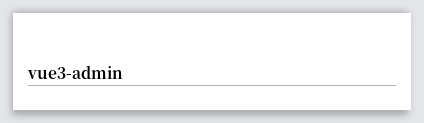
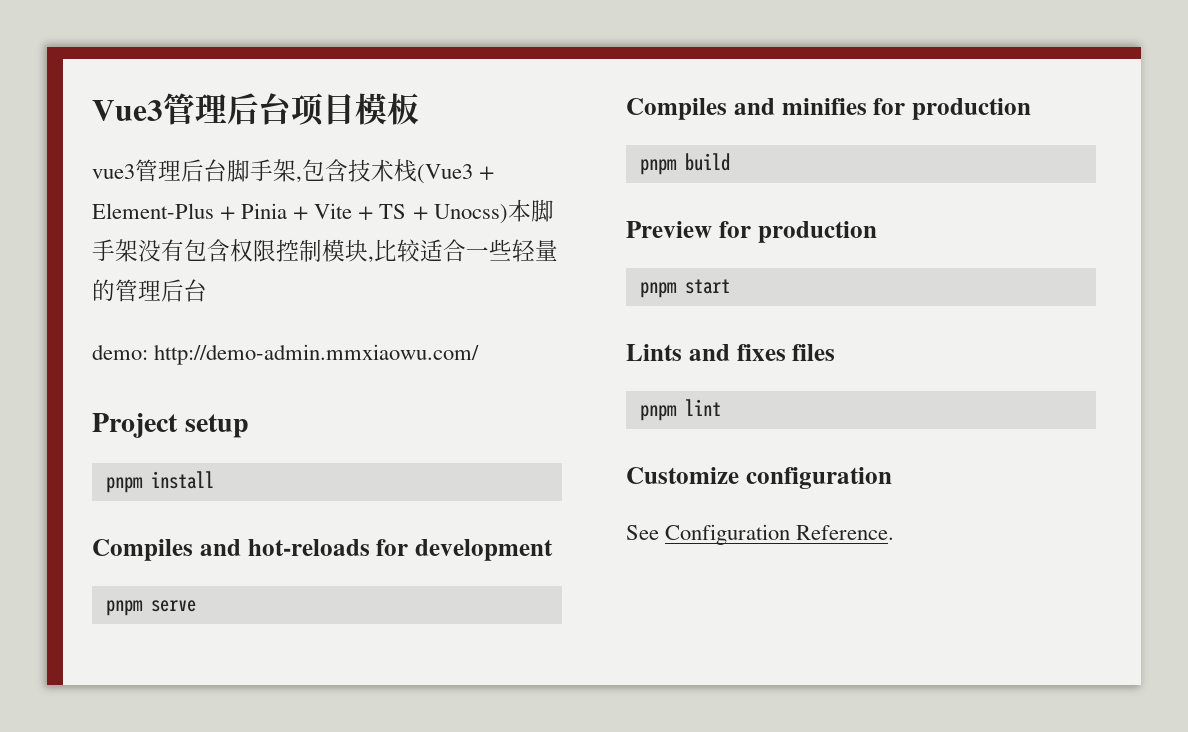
- vue3-admin
+ Vue3管理后台项目模板
+ vue3管理后台脚手架,包含技术栈(Vue3 + Element-Plus + Pinia + Vite + TS + Unocss)本脚手架没有包含权限控制模块,比较适合一些轻量的管理后台
+ demo: http://demo-admin.mmxiaowu.com/
+ Project setup
+ pnpm install
+ Compiles and hot-reloads for development
+ pnpm serve
+ Compiles and minifies for production
+ pnpm build
+ Preview for production
+ pnpm start
+ Lints and fixes files
+ pnpm lint
+ Customize configuration
+ See Configuration Reference.

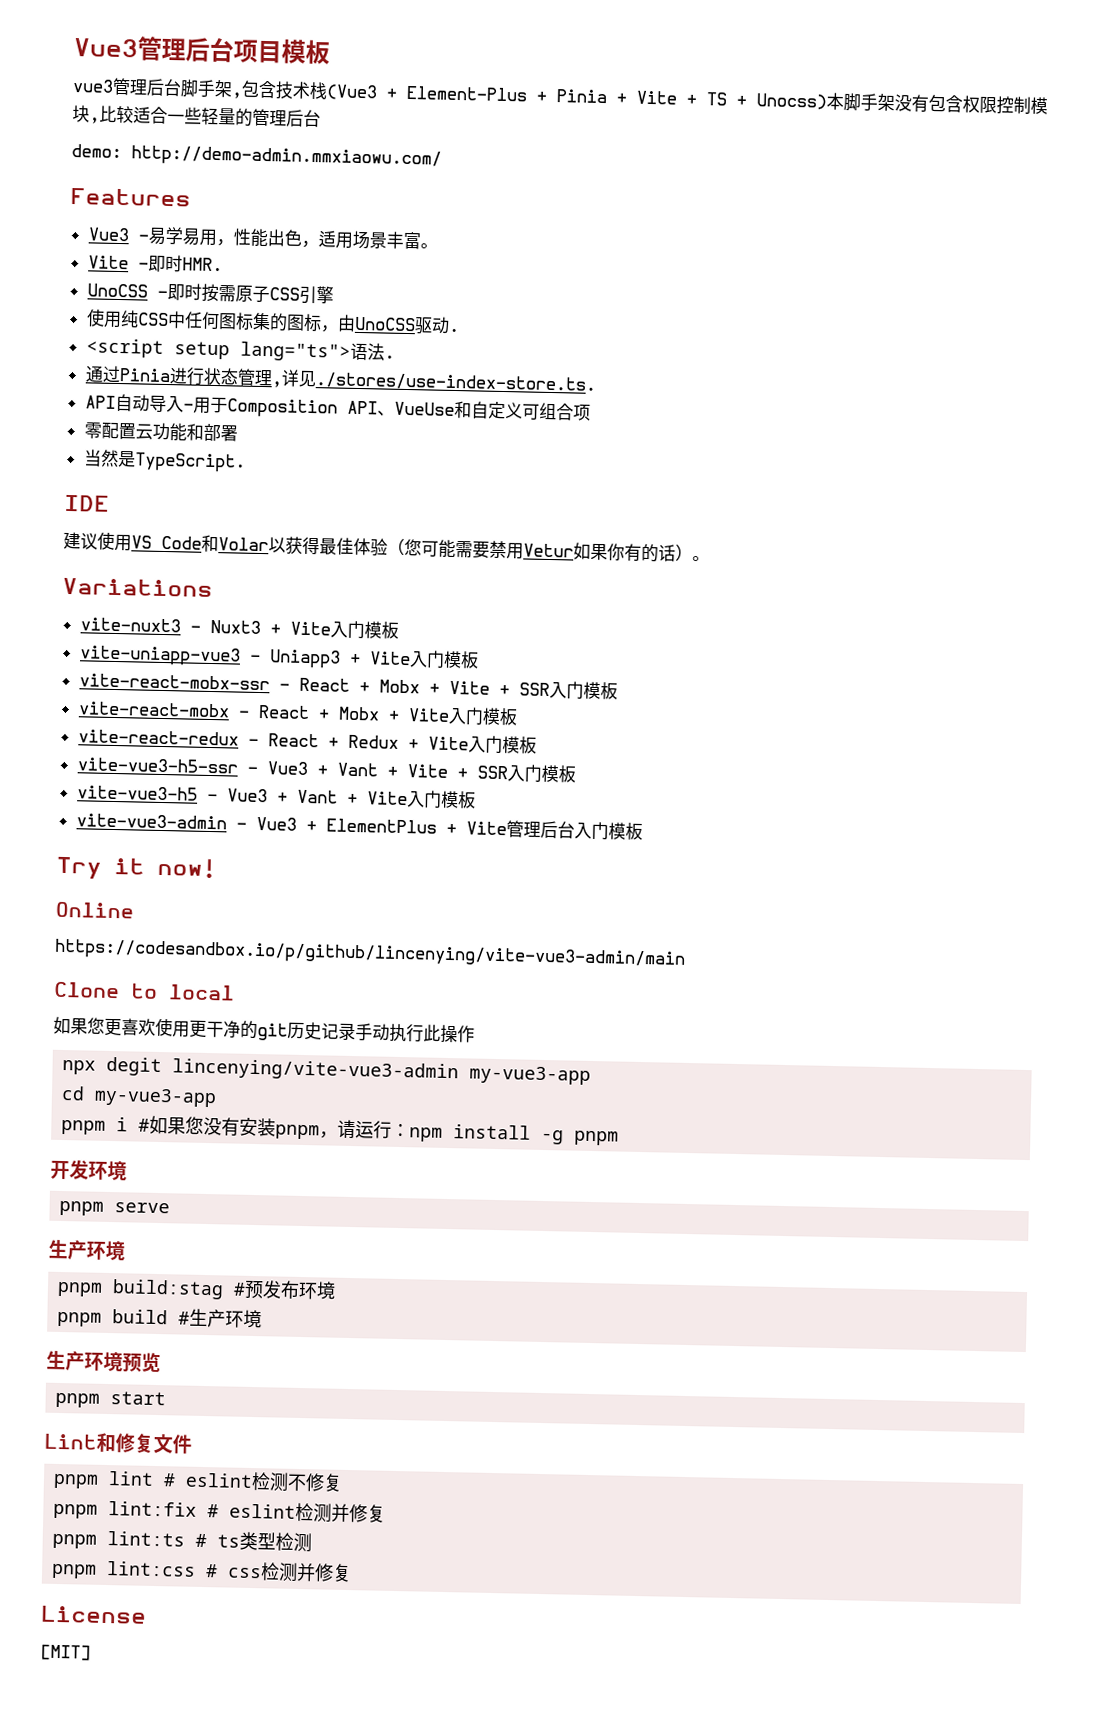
- Project setup
- pnpm install
- Compiles and hot-reloads for development
+ Features
+ Vue3 -易学易用，性能出色，适用场景丰富。
+ Vite -即时HMR.
+ UnoCSS -即时按需原子CSS引擎
+ 使用纯CSS中任何图标集的图标，由UnoCSS驱动.
+ <script setup lang="ts">语法.
+ 通过Pinia进行状态管理,详见./stores/use-index-store.ts.
+ API自动导入-用于Composition API、VueUse和自定义可组合项
+ 零配置云功能和部署
+ 当然是TypeScript.
+ IDE
+ 建议使用VS Code和Volar以获得最佳体验（您可能需要禁用Vetur如果你有的话）。
+ Variations
+ vite-nuxt3 - Nuxt3 + Vite入门模板
+ vite-uniapp-vue3 - Uniapp3 + Vite入门模板
+ vite-react-mobx-ssr - React + Mobx + Vite + SSR入门模板
+ vite-react-mobx - React + Mobx + Vite入门模板
+ vite-react-redux - React + Redux + Vite入门模板
+ vite-vue3-h5-ssr - Vue3 + Vant + Vite + SSR入门模板
+ vite-vue3-h5 - Vue3 + Vant + Vite入门模板
+ vite-vue3-admin - Vue3 + ElementPlus + Vite管理后台入门模板
+ Try it now!
+ Online
+ https://codesandbox.io/p/github/lincenying/vite-vue3-admin/main
+ Clone to local
+ 如果您更喜欢使用更干净的git历史记录手动执行此操作
+ npx degit lincenying/vite-vue3-admin my-vue3-app
+ cd my-vue3-app
+ pnpm i #如果您没有安装pnpm，请运行：npm install -g pnpm
+ 开发环境
  pnpm serve
- Compiles and minifies for production
- pnpm build
- Preview for production
+ 生产环境
+ pnpm build:stag #预发布环境
+ pnpm build #生产环境
+ 生产环境预览
  pnpm start
- Lints and fixes files
- pnpm lint
- Customize configuration
- See Configuration Reference.
+ Lint和修复文件
+ pnpm lint # eslint检测不修复
+ pnpm lint:fix # eslint检测并修复
+ pnpm lint:ts # ts类型检测
+ pnpm lint:css # css检测并修复
+ License
+ [MIT]

